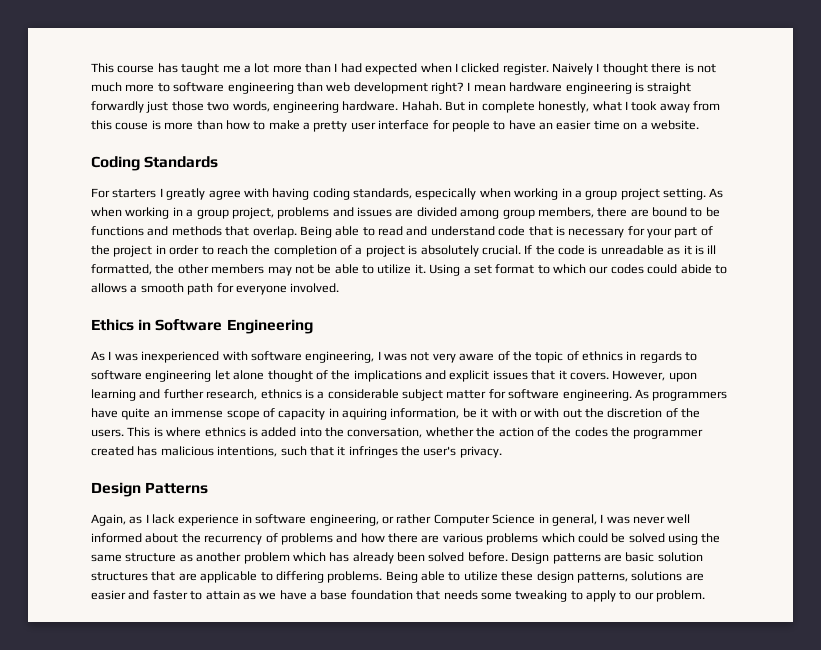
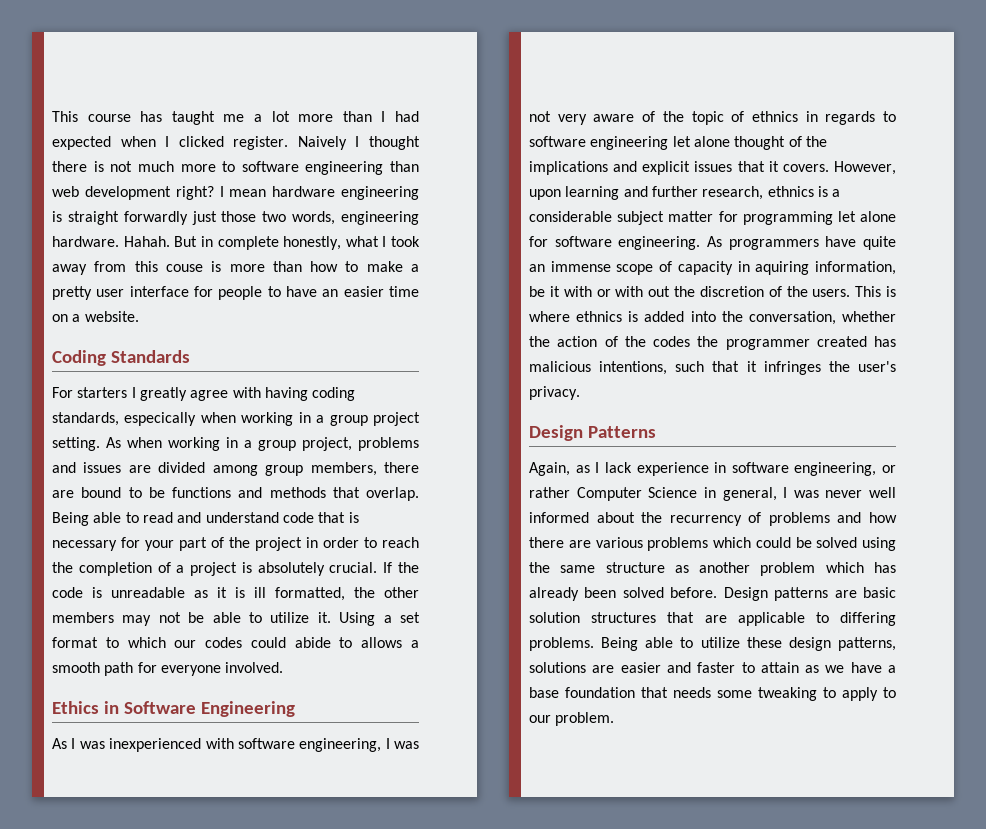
- However, upon learning and further research, ethnics is a considerable subject matter for software engineering.
+ However, upon learning and further research, ethnics is a considerable subject matter for programming let alone for software engineering.

